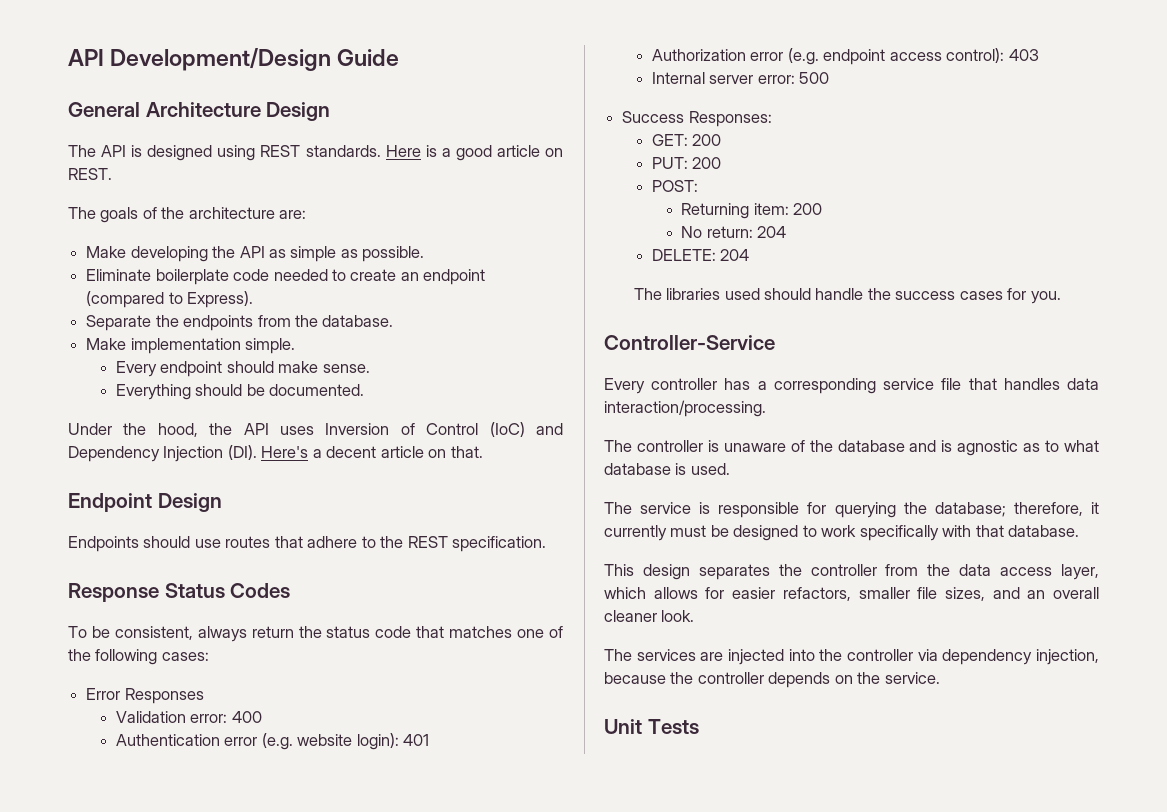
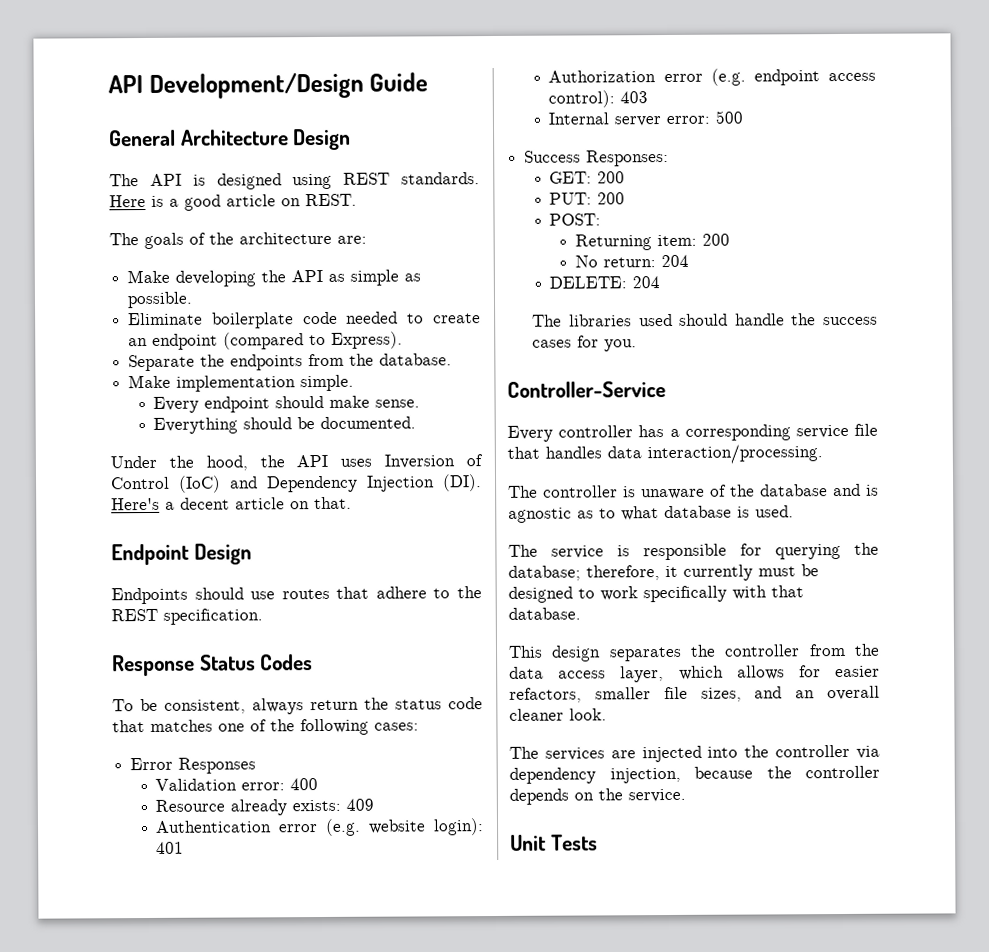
+ Resource already exists: 409

